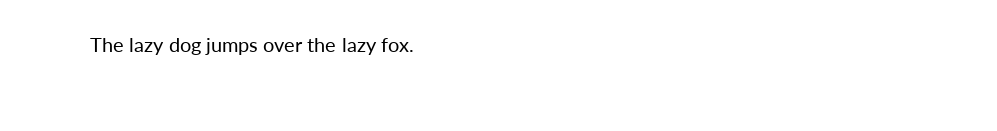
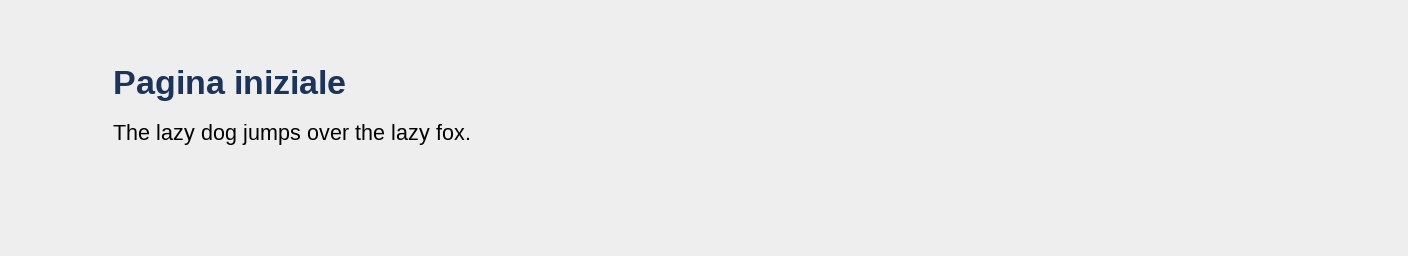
+ Pagina iniziale

